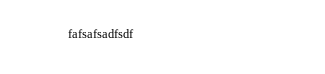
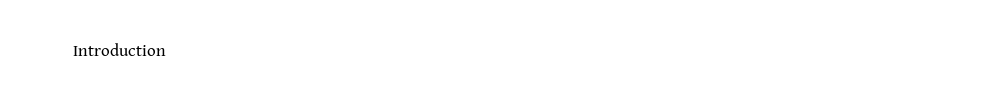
- fafsafsadfsdf
+ Introduction

